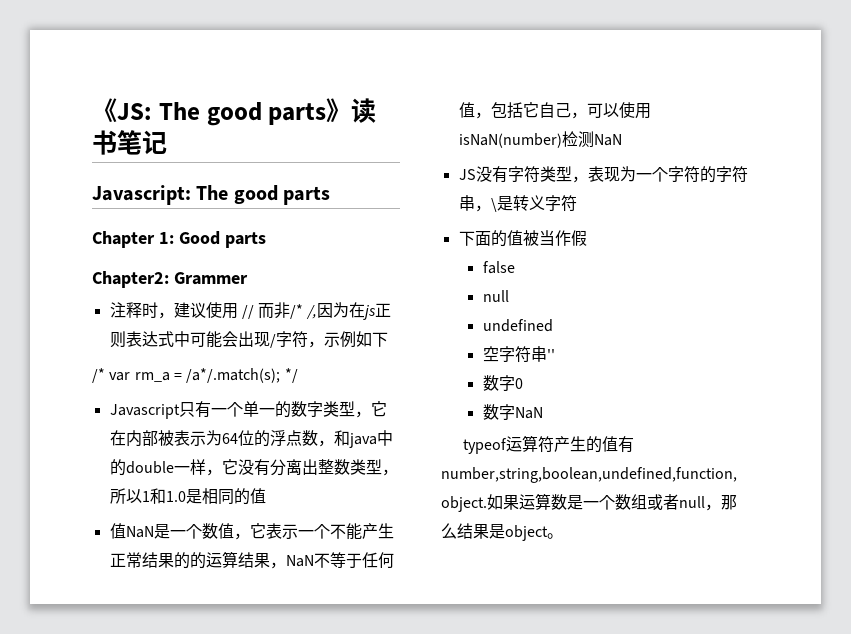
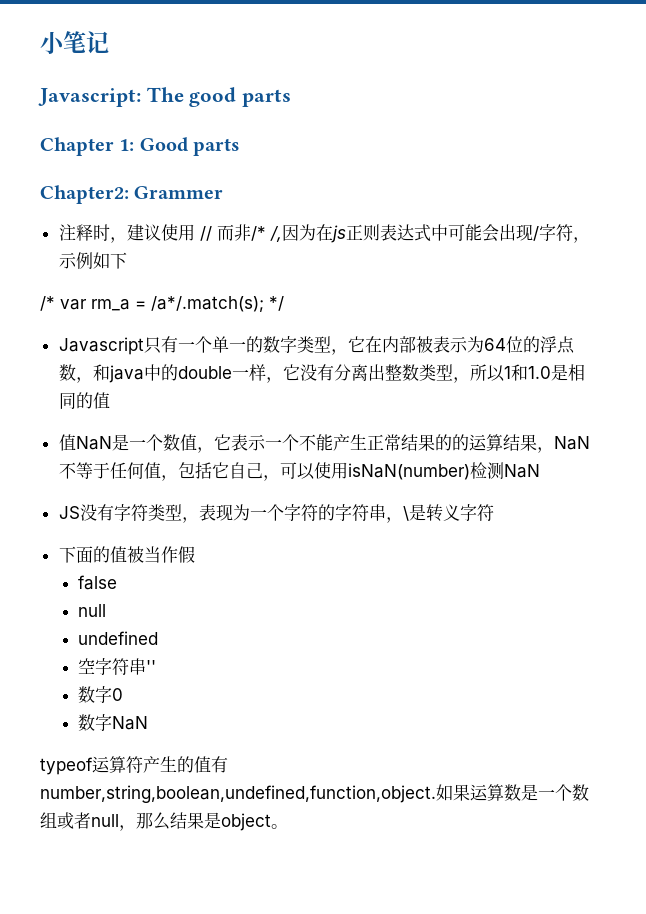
- 《JS: The good parts》读书笔记
+ 小笔记

